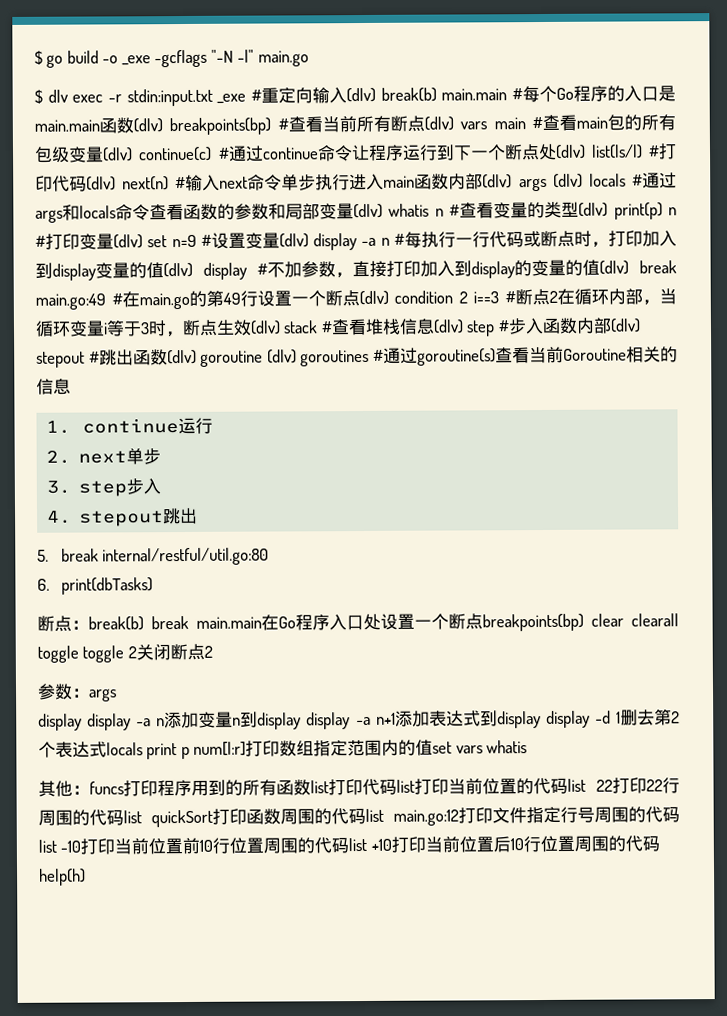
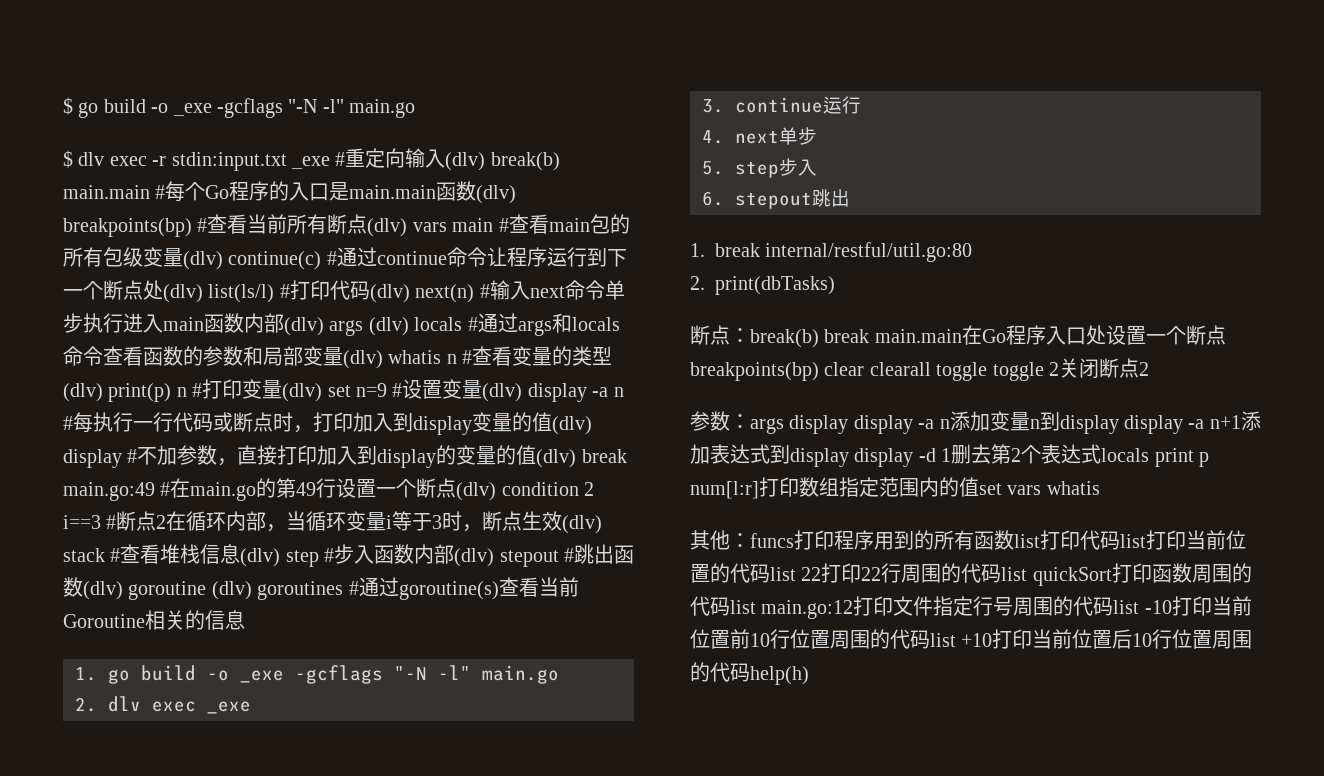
- 1. continue运行
+ 1. go build -o _exe -gcflags "-N -l" main.go
+ 2. dlv exec _exe
+ 3. continue运行
- 2. next单步
+ 4. next单步
- 3. step步入
+ 5. step步入
- 4. stepout跳出
+ 6. stepout跳出
- 5. break internal/restful/util.go:80
+ 1. break internal/restful/util.go:80
- 6. print(dbTasks)
+ 2. print(dbTasks)
- 参数：args
- display display -a n添加变量n到display display -a n+1添加表达式到display display -d 1删去第2个表达式locals print p num[l:r]打印数组指定范围内的值set vars whatis
+ 参数：args display display -a n添加变量n到display display -a n+1添加表达式到display display -d 1删去第2个表达式locals print p num[l:r]打印数组指定范围内的值set vars whatis

